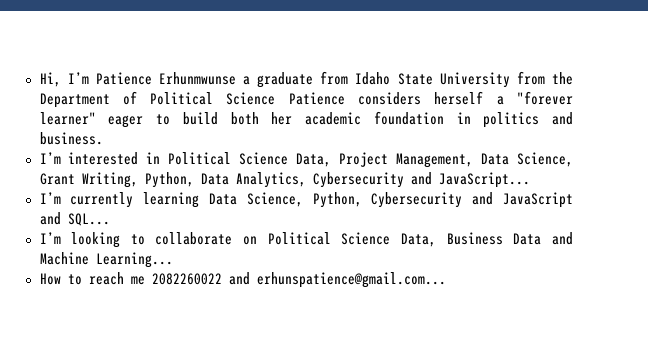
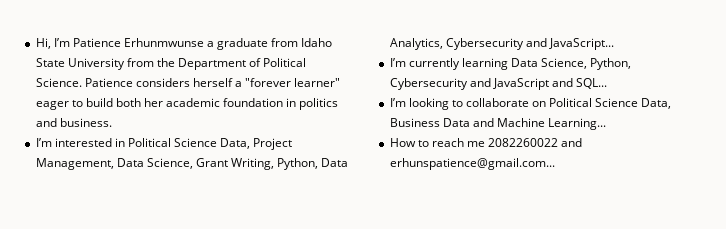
- Hi, I’m Patience Erhunmwunse a graduate from Idaho State University from the Department of Political Science Patience considers herself a "forever learner" eager to build both her academic foundation in politics and business.
+ Hi, I’m Patience Erhunmwunse a graduate from Idaho State University from the Department of Political Science. Patience considers herself a "forever learner" eager to build both her academic foundation in politics and business.

